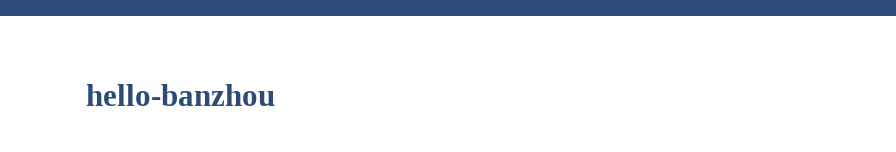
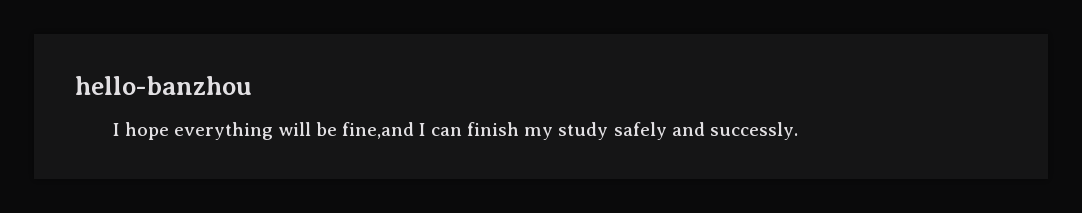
+ I hope everything will be fine,and I can finish my study safely and successly.

